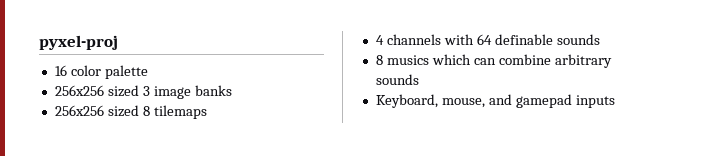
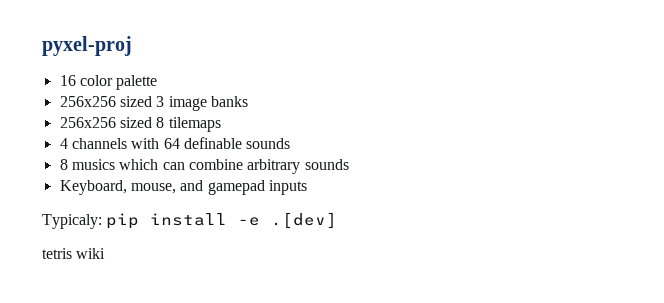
+ Typicaly: pip install -e .[dev]
+ tetris wiki

